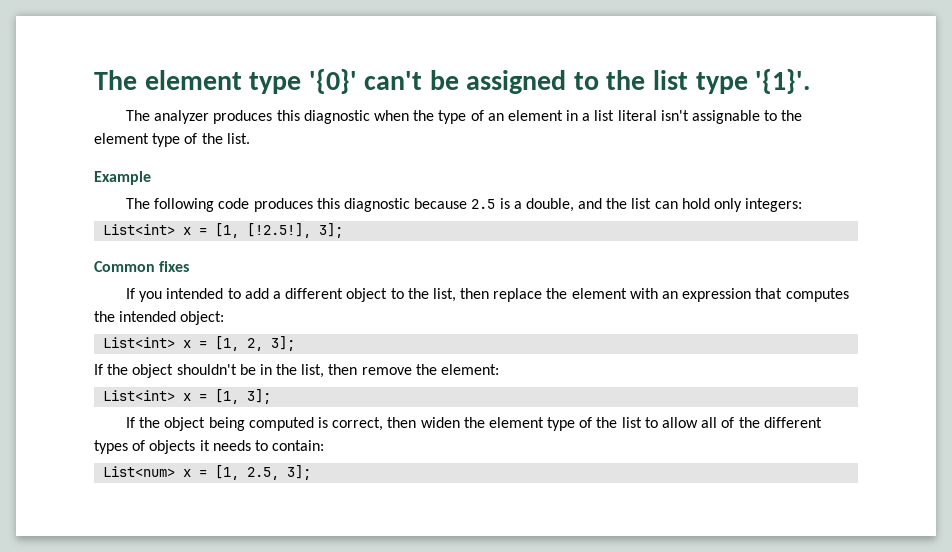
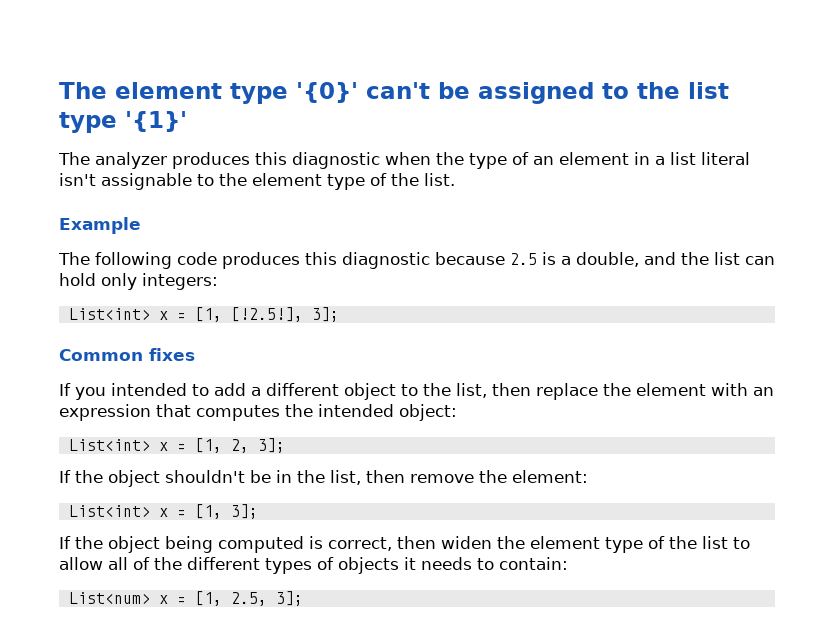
- The element type '{0}' can't be assigned to the list type '{1}'.
+ The element type '{0}' can't be assigned to the list type '{1}'

